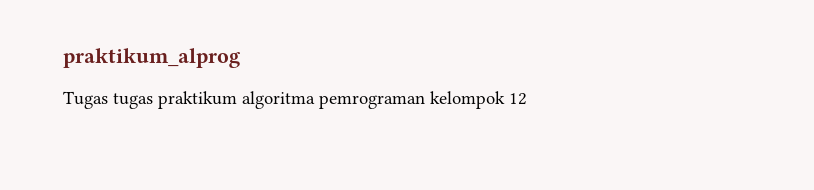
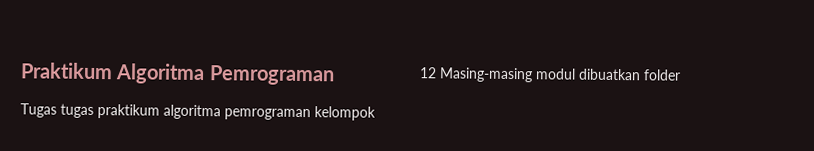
- praktikum_alprog
+ Praktikum Algoritma Pemrograman
- Tugas tugas praktikum algoritma pemrograman kelompok 12
+ Tugas tugas praktikum algoritma pemrograman kelompok 12 Masing-masing modul dibuatkan folder

